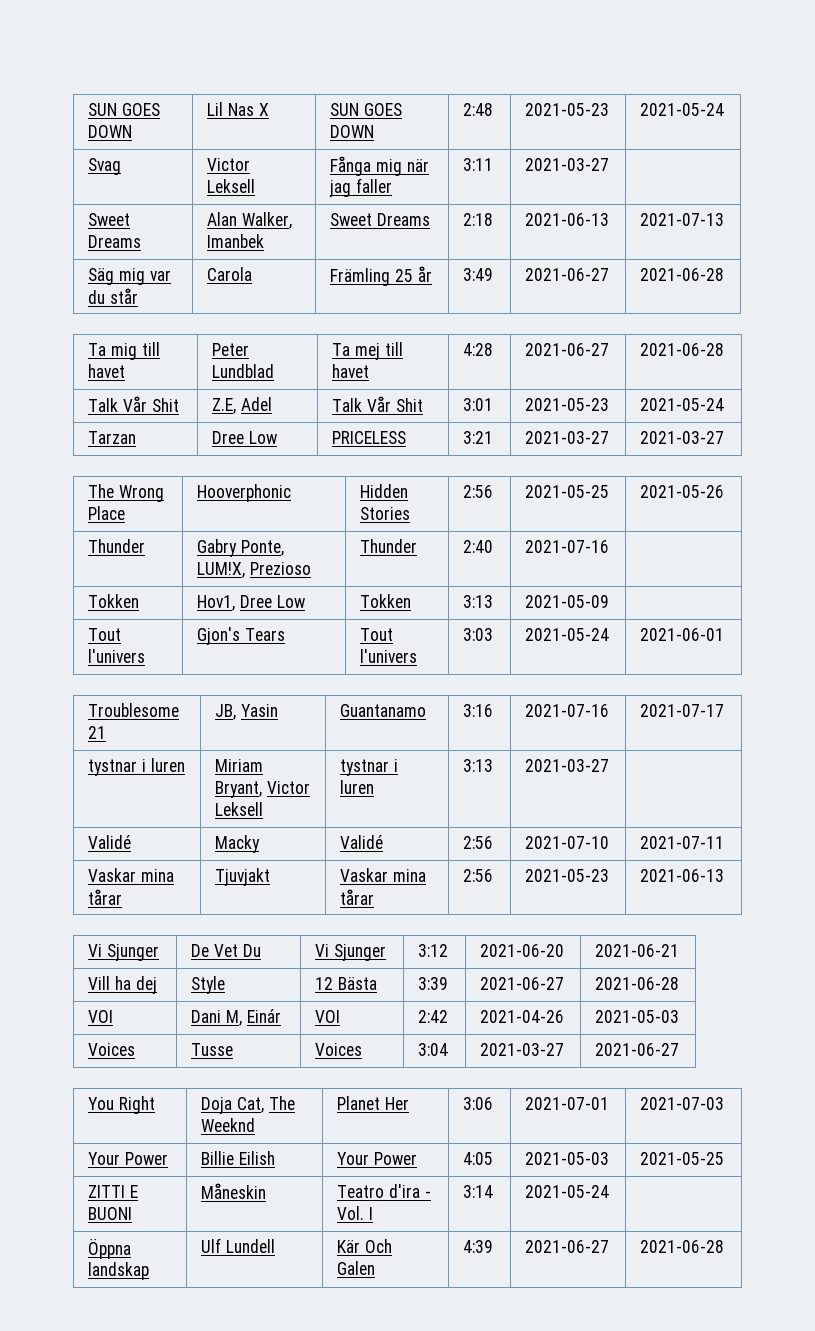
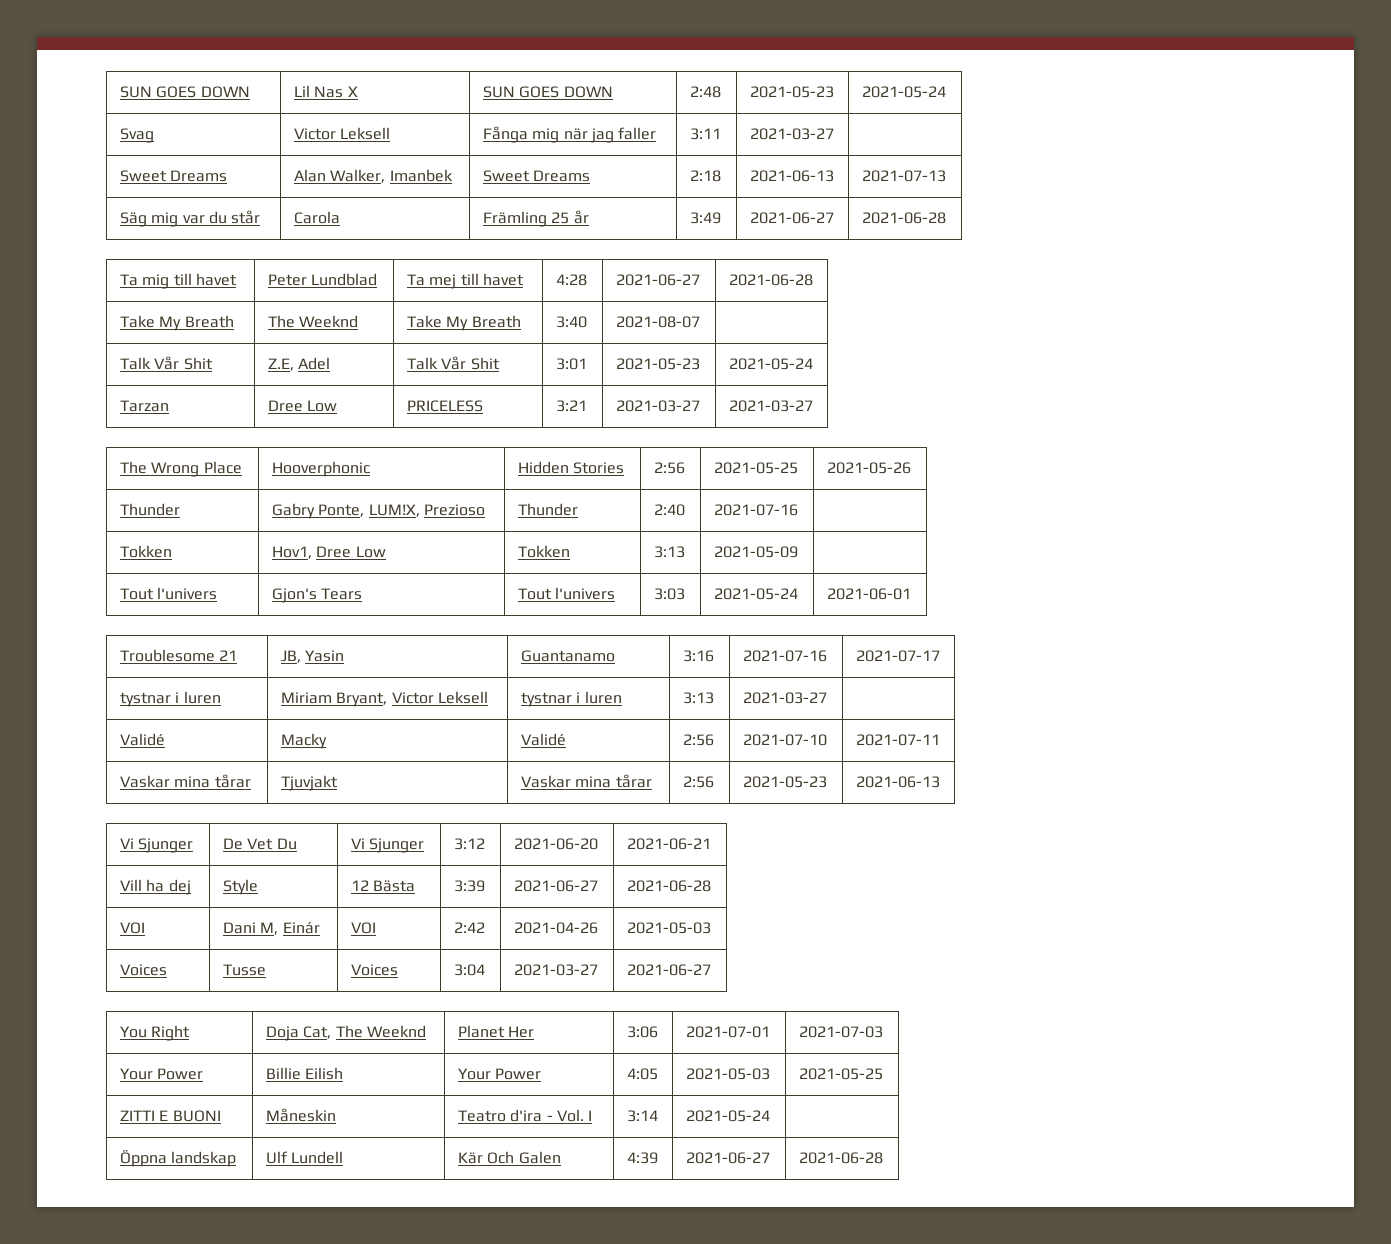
+ Take My Breath | The Weeknd | Take My Breath | 3:40 | 2021-08-07 |

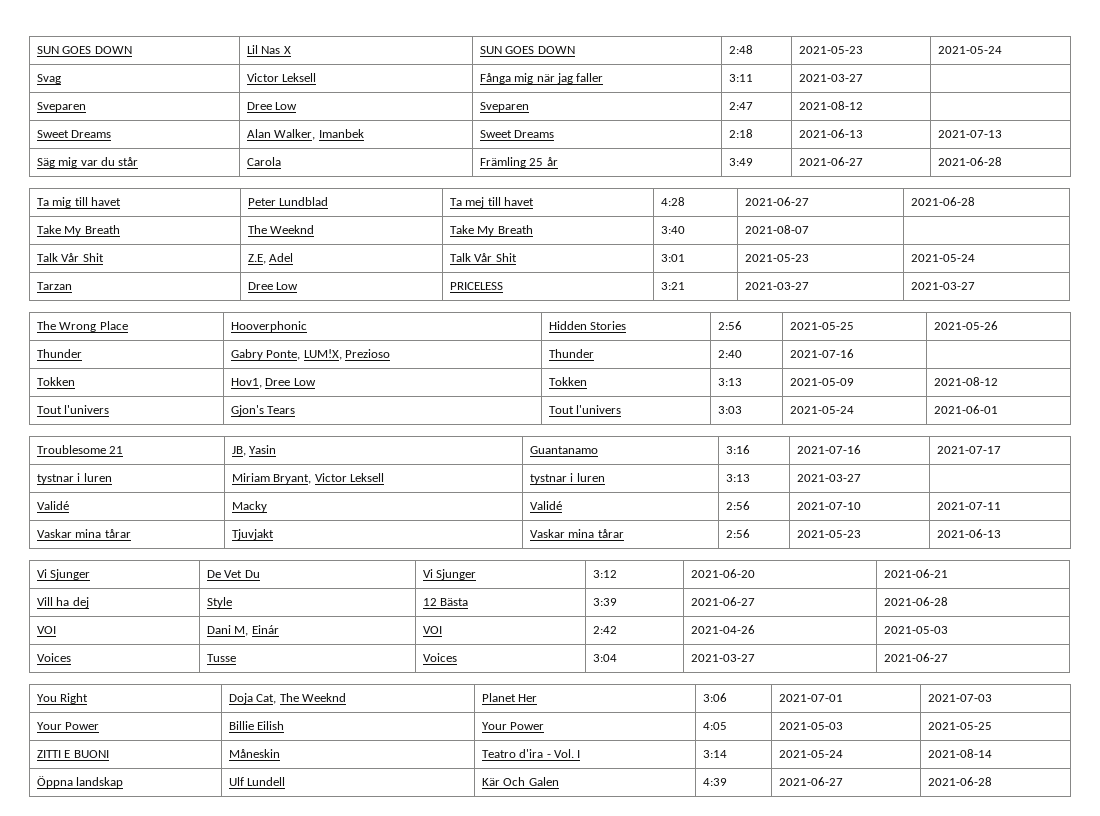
+ Sveparen | Dree Low | Sveparen | 2:47 | 2021-08-12 |
- Tokken | Hov1, Dree Low | Tokken | 3:13 | 2021-05-09 |
+ Tokken | Hov1, Dree Low | Tokken | 3:13 | 2021-05-09 | 2021-08-12
- ZITTI E BUONI | Måneskin | Teatro d'ira - Vol. I | 3:14 | 2021-05-24 |
+ ZITTI E BUONI | Måneskin | Teatro d'ira - Vol. I | 3:14 | 2021-05-24 | 2021-08-14

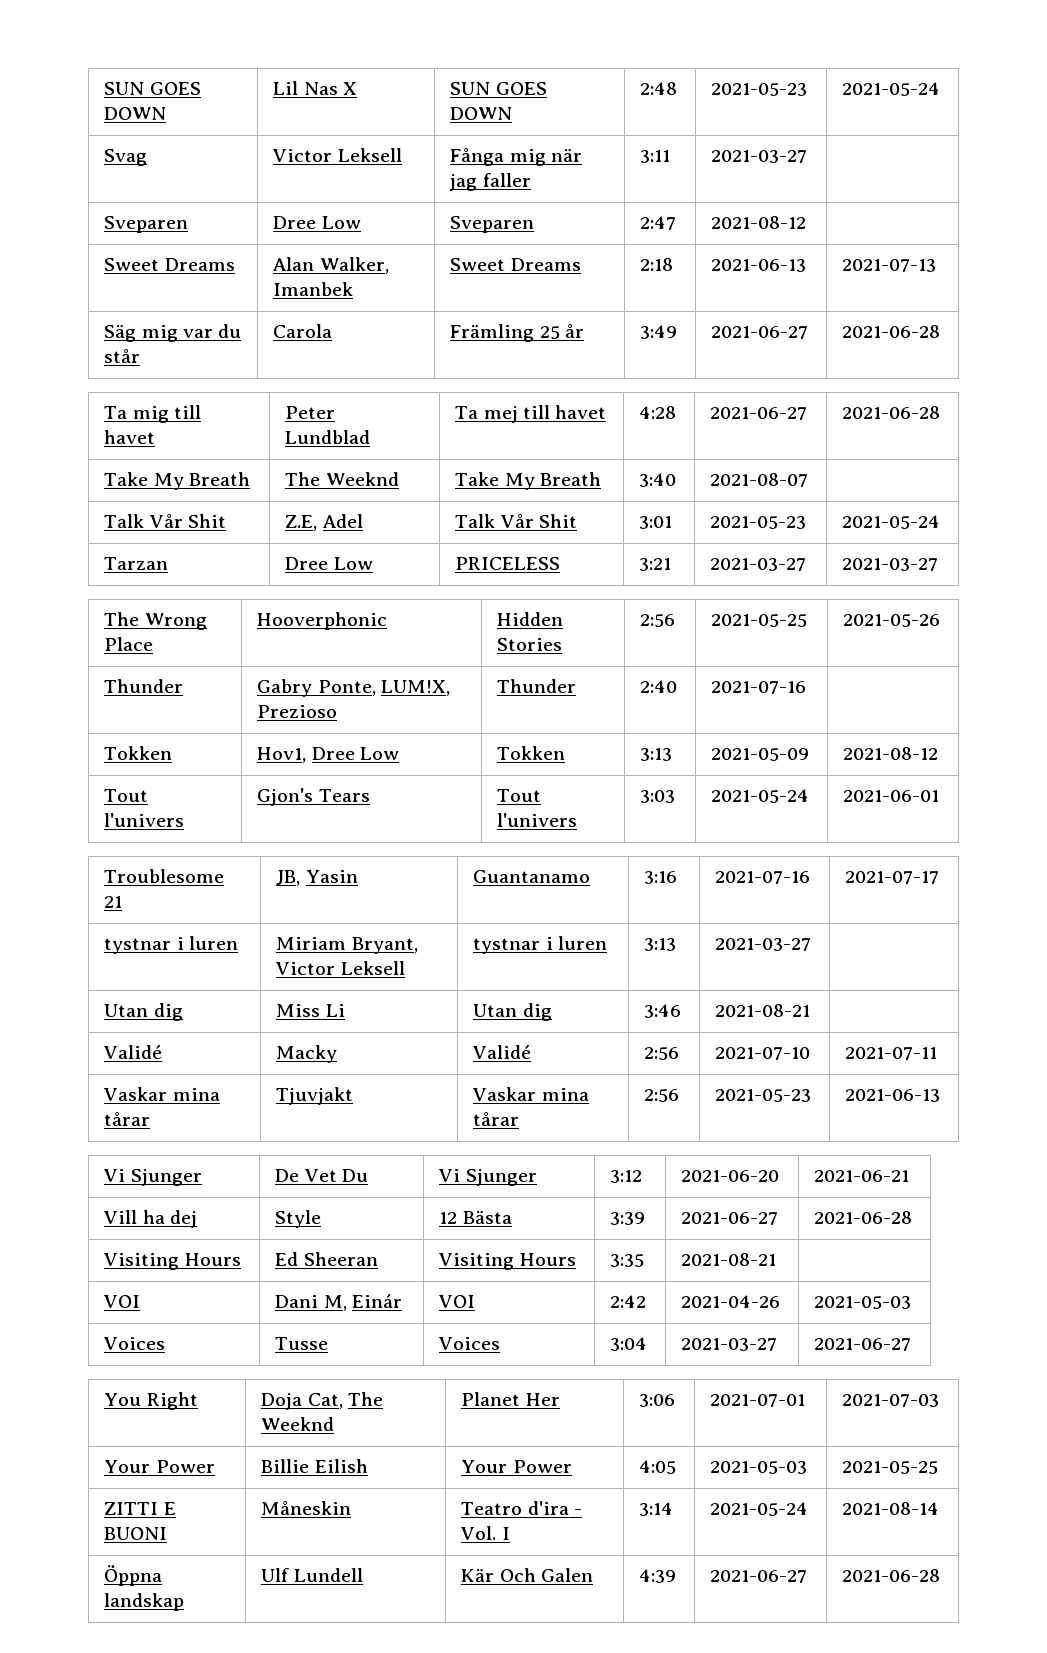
+ Utan dig | Miss Li | Utan dig | 3:46 | 2021-08-21 |
+ Visiting Hours | Ed Sheeran | Visiting Hours | 3:35 | 2021-08-21 |

